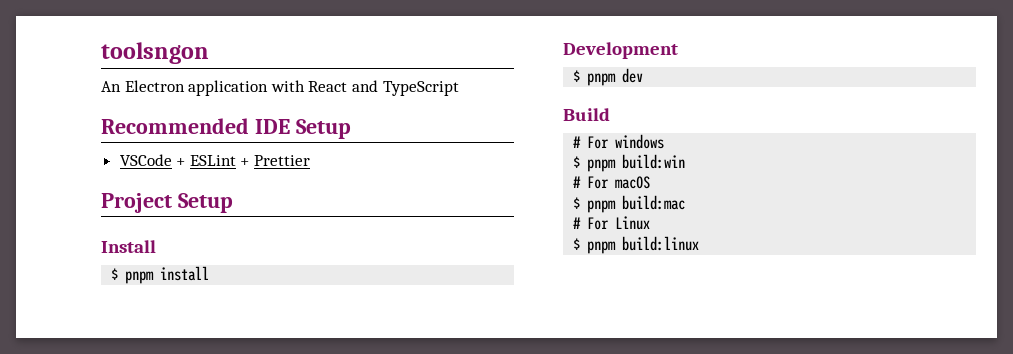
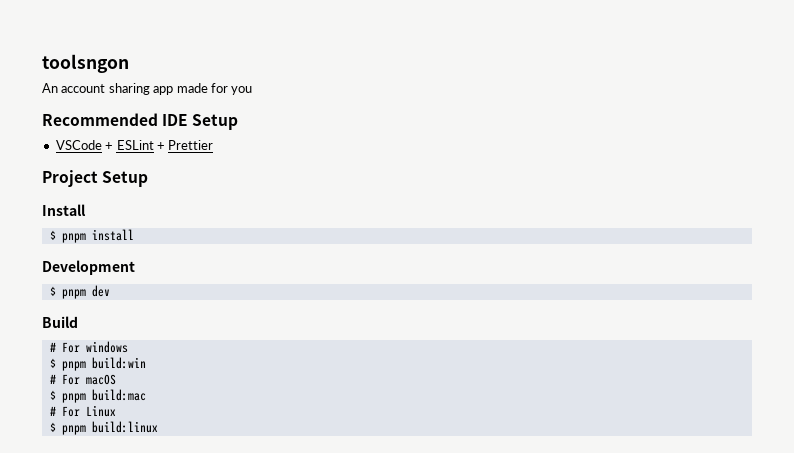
- An Electron application with React and TypeScript
+ An account sharing app made for you

